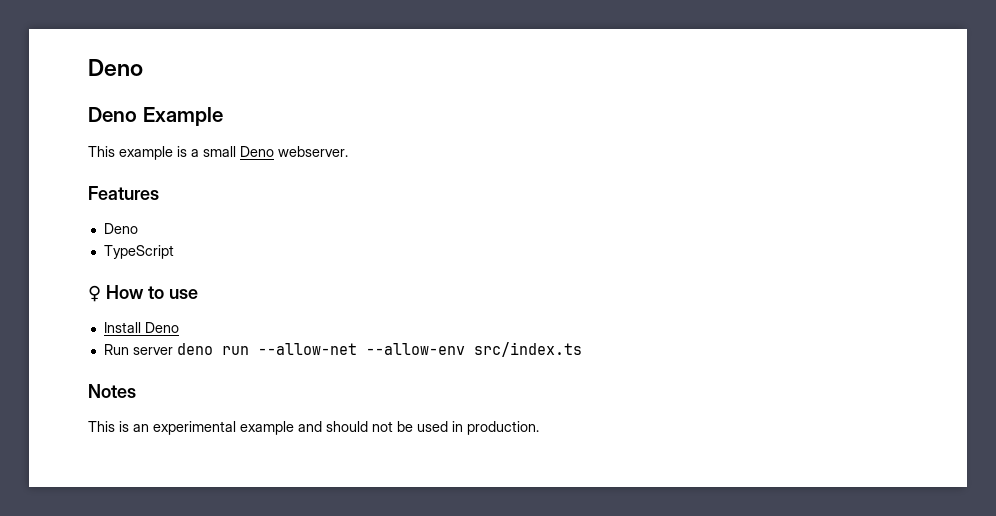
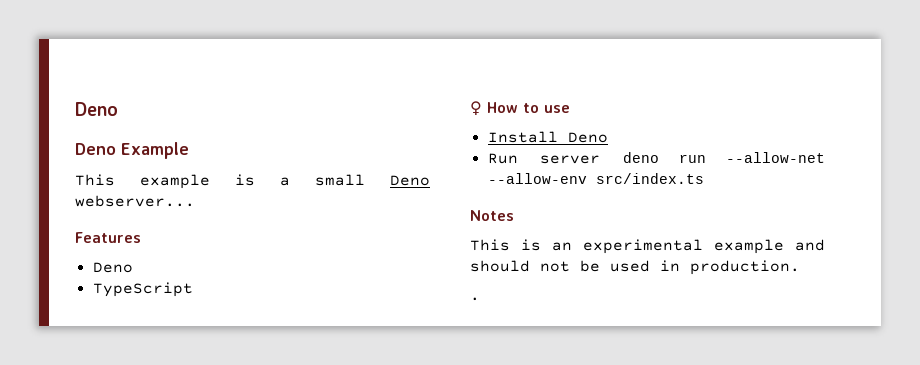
- This example is a small Deno webserver.
+ This example is a small Deno webserver...
+ .

